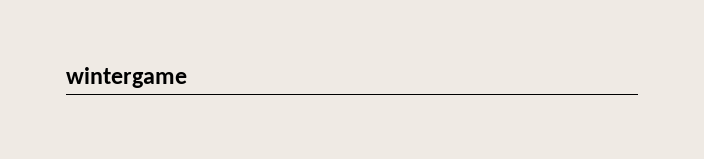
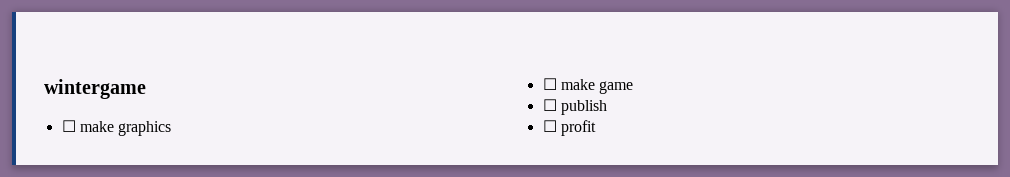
+ ☐ make graphics
+ ☐ make game
+ ☐ publish
+ ☐ profit

